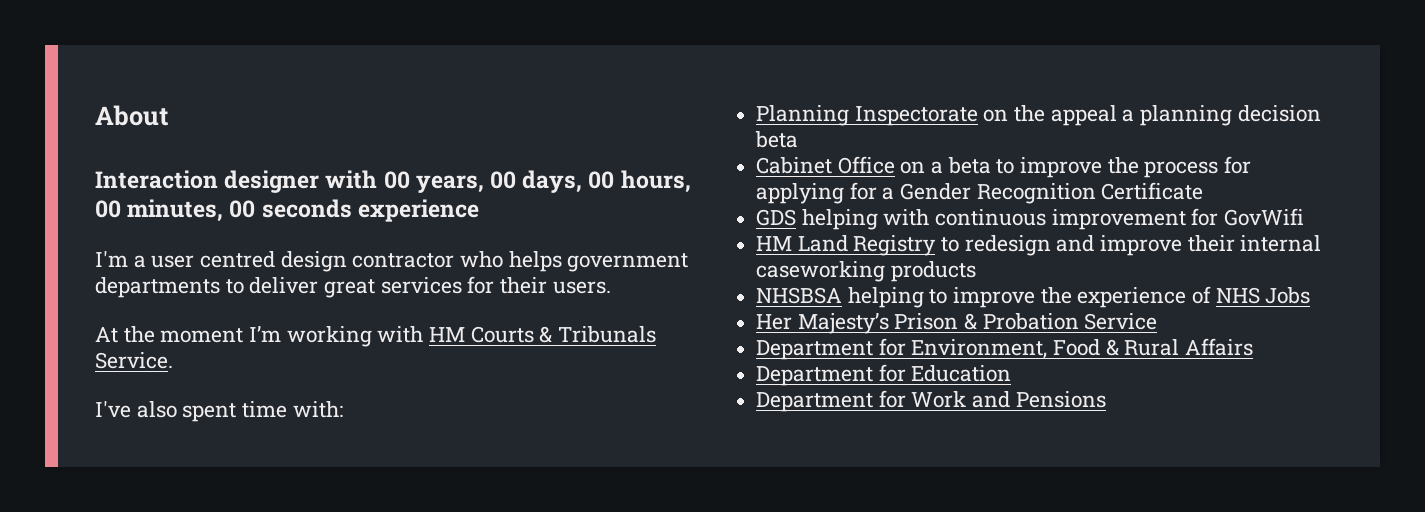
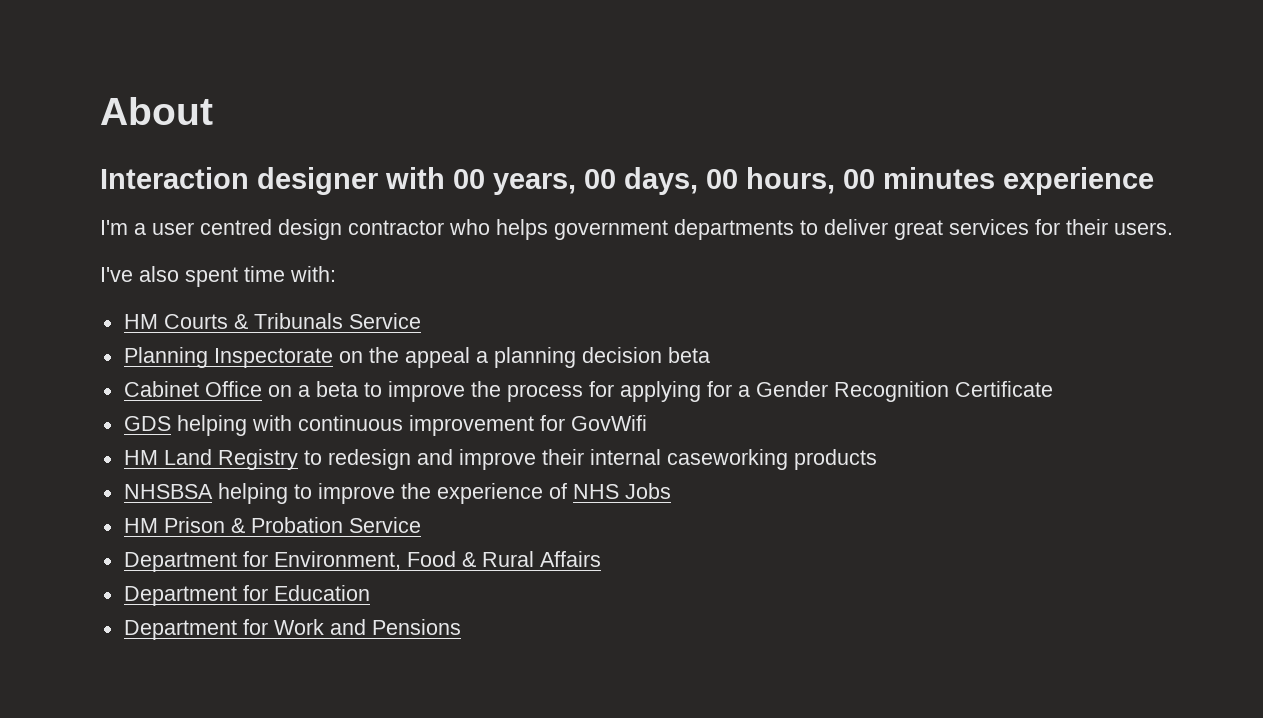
- Interaction designer with 00 years, 00 days, 00 hours, 00 minutes, 00 seconds experience
+ Interaction designer with 00 years, 00 days, 00 hours, 00 minutes experience
- At the moment I’m working with HM Courts & Tribunals Service.
+ HM Courts & Tribunals Service
- Her Majesty’s Prison & Probation Service
+ HM Prison & Probation Service

